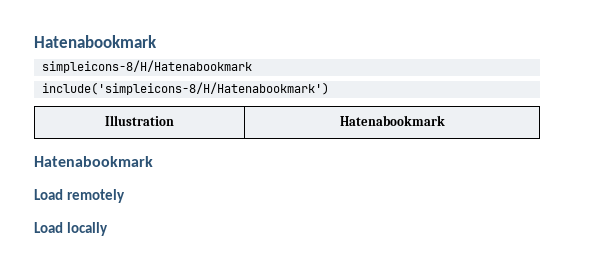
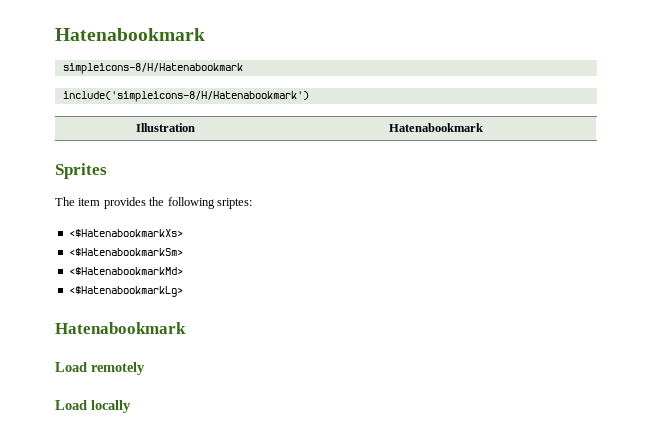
+ Sprites
+ The item provides the following sriptes:
+ <$HatenabookmarkXs>
+ <$HatenabookmarkSm>
+ <$HatenabookmarkMd>
+ <$HatenabookmarkLg>

